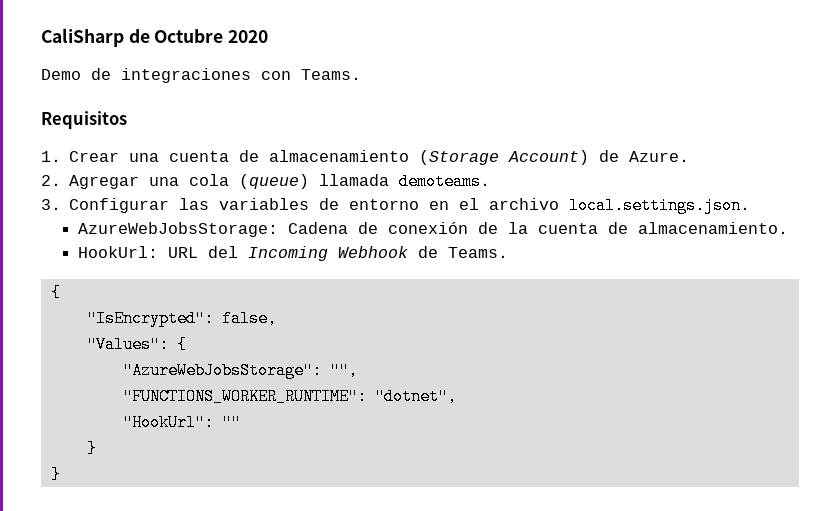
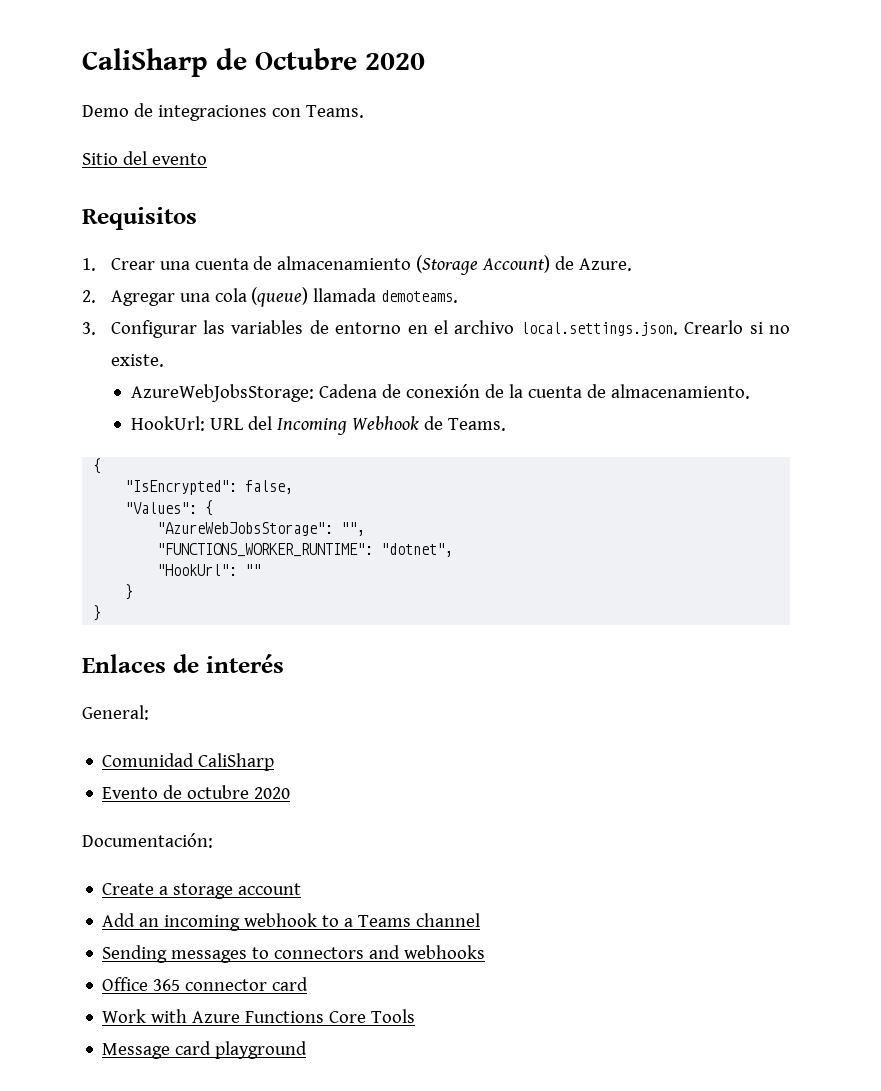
+ Sitio del evento
- 3. Configurar las variables de entorno en el archivo local.settings.json.
+ 3. Configurar las variables de entorno en el archivo local.settings.json. Crearlo si no existe.
+ Enlaces de interés
+ General:
+ Comunidad CaliSharp
+ Evento de octubre 2020
+ Documentación:
+ Create a storage account
+ Add an incoming webhook to a Teams channel
+ Sending messages to connectors and webhooks
+ Office 365 connector card
+ Work with Azure Functions Core Tools
+ Message card playground

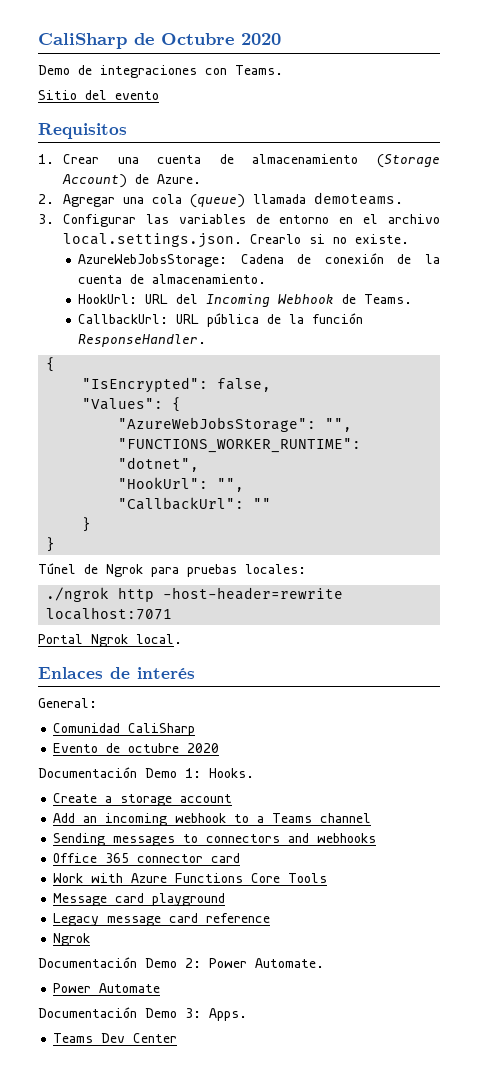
+ CallbackUrl: URL pública de la función ResponseHandler.
- "HookUrl": ""
+ "HookUrl": "",
+ "CallbackUrl": ""
+ Túnel de Ngrok para pruebas locales:
+ ./ngrok http -host-header=rewrite localhost:7071
+ Portal Ngrok local.
- Documentación:
+ Documentación Demo 1: Hooks.
+ Legacy message card reference
+ Ngrok
+ Documentación Demo 2: Power Automate.
+ Power Automate
+ Documentación Demo 3: Apps.
+ Teams Dev Center

